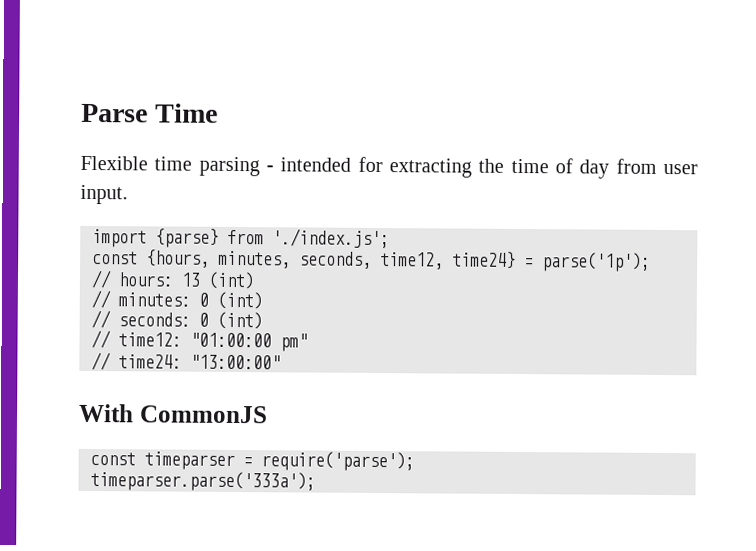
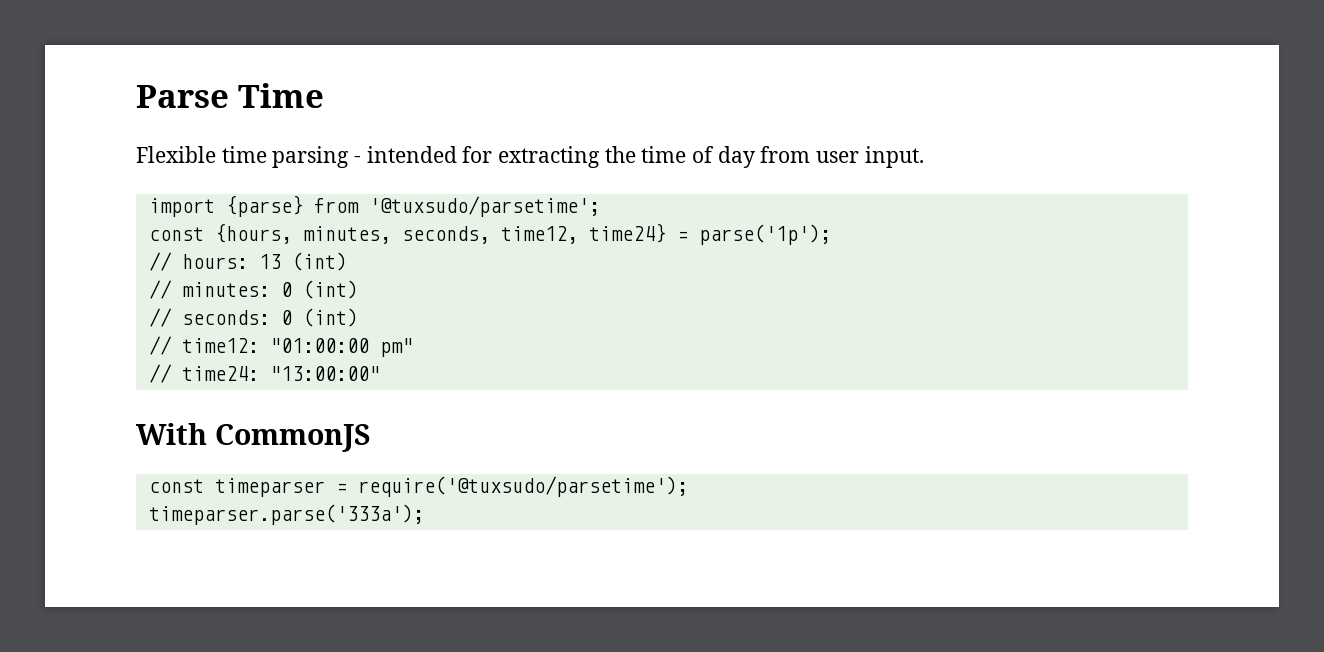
- import {parse} from './index.js';
+ import {parse} from '@tuxsudo/parsetime';
- const timeparser = require('parse');
+ const timeparser = require('@tuxsudo/parsetime');

